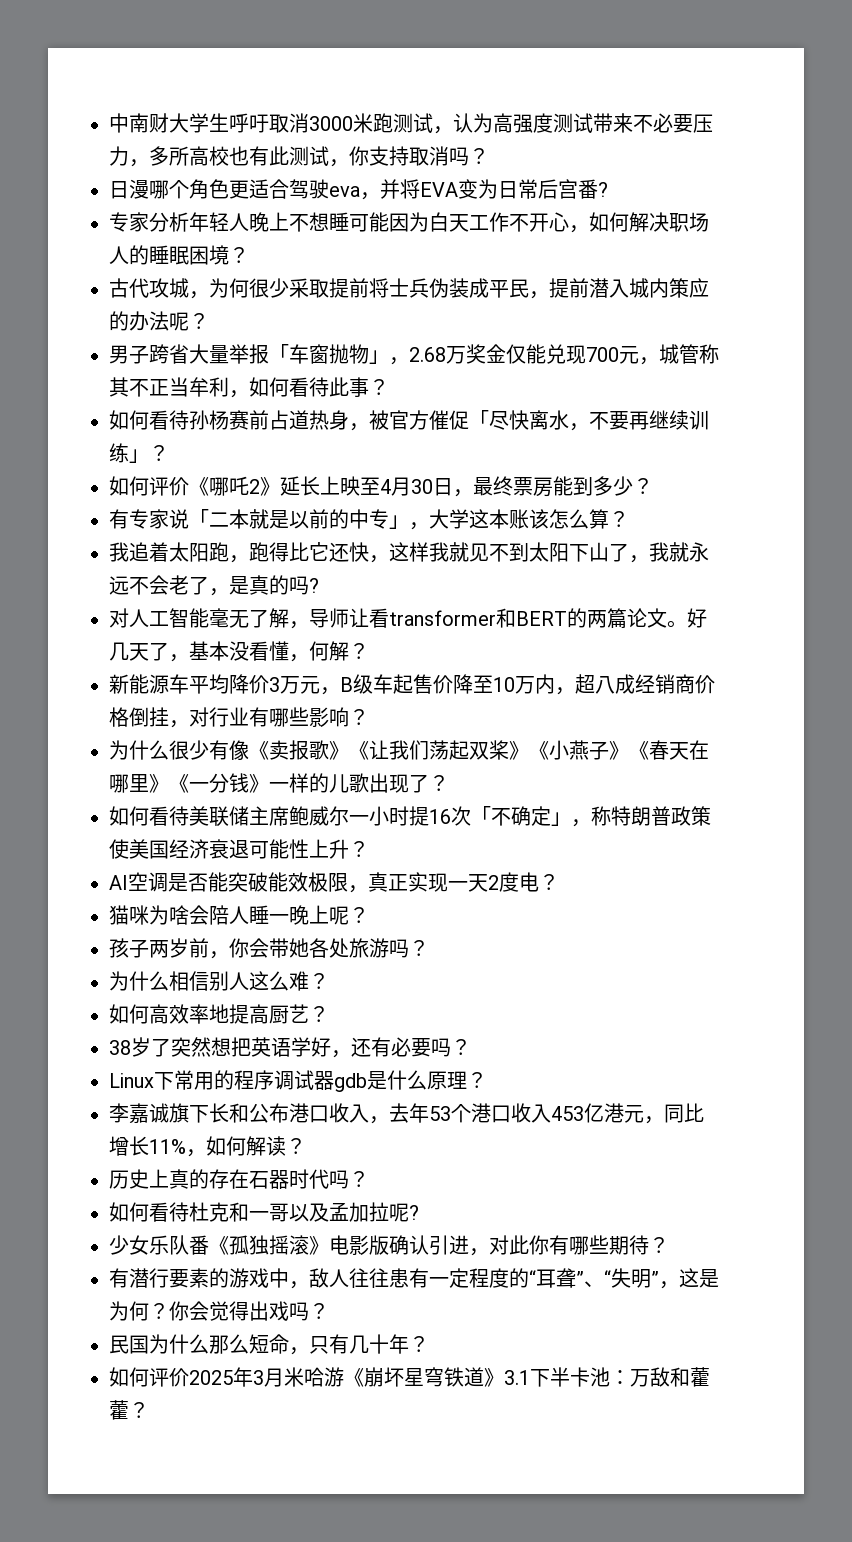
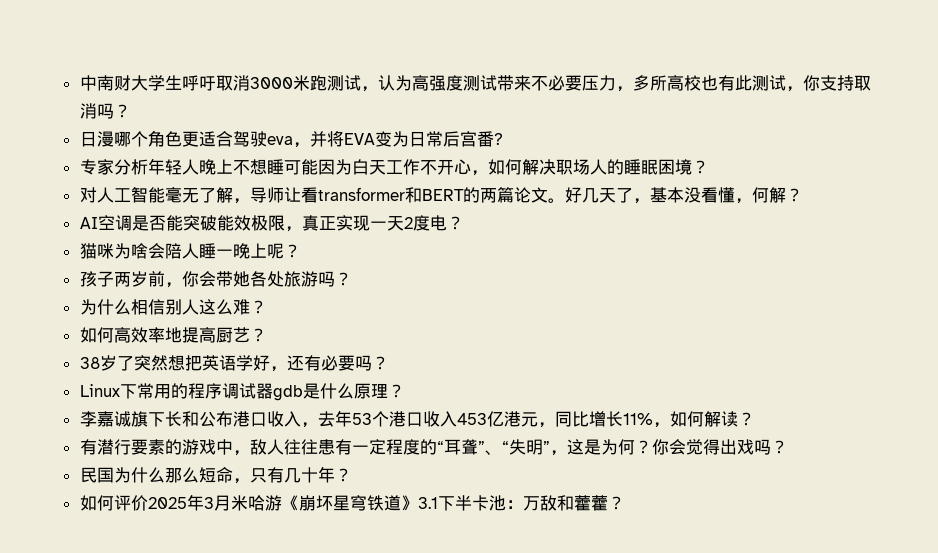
- 古代攻城，为何很少采取提前将士兵伪装成平民，提前潜入城内策应的办法呢？
- 男子跨省大量举报「车窗抛物」，2.68万奖金仅能兑现700元，城管称其不正当牟利，如何看待此事？
- 如何看待孙杨赛前占道热身，被官方催促「尽快离水，不要再继续训练」？
- 如何评价《哪吒2》延长上映至4月30日，最终票房能到多少？
- 有专家说「二本就是以前的中专」，大学这本账该怎么算？
- 我追着太阳跑，跑得比它还快，这样我就见不到太阳下山了，我就永远不会老了，是真的吗?
- 新能源车平均降价3万元，B级车起售价降至10万内，超八成经销商价格倒挂，对行业有哪些影响？
- 为什么很少有像《卖报歌》《让我们荡起双桨》《小燕子》《春天在哪里》《一分钱》一样的儿歌出现了？
- 如何看待美联储主席鲍威尔一小时提16次「不确定」，称特朗普政策使美国经济衰退可能性上升？
- 历史上真的存在石器时代吗？
- 如何看待杜克和一哥以及孟加拉呢?
- 少女乐队番《孤独摇滚》电影版确认引进，对此你有哪些期待？

